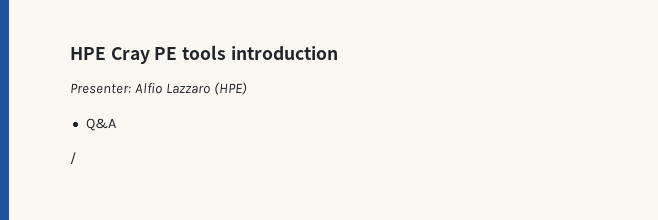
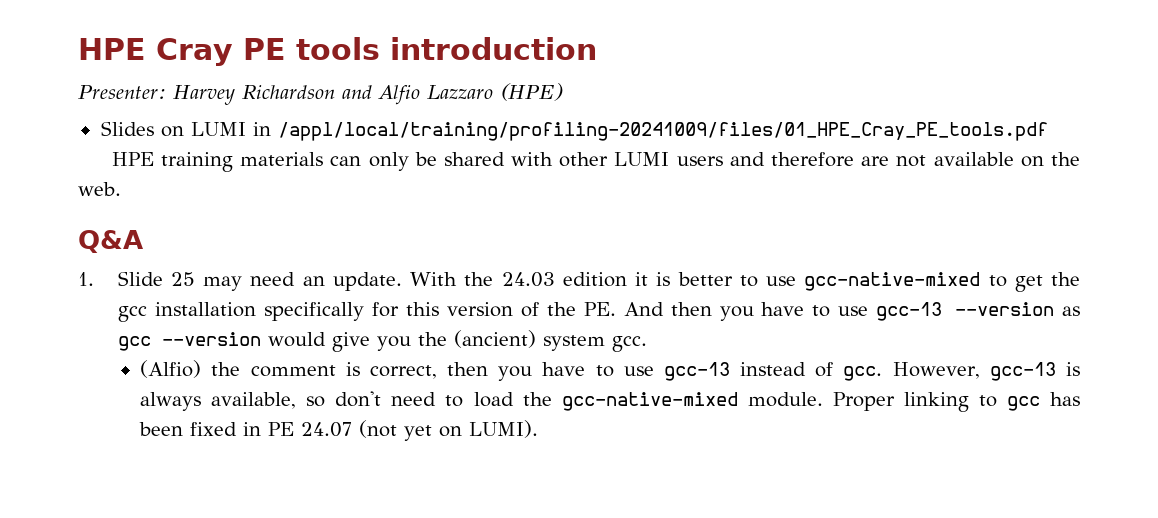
- Presenter: Alfio Lazzaro (HPE)
+ Presenter: Harvey Richardson and Alfio Lazzaro (HPE)
+ Slides on LUMI in /appl/local/training/profiling-20241009/files/01_HPE_Cray_PE_tools.pdf
+ HPE training materials can only be shared with other LUMI users and therefore are not available on the web.
  Q&A
- /
+ 1. Slide 25 may need an update. With the 24.03 edition it is better to use gcc-native-mixed to get the gcc installation specifically for this version of the PE. And then you have to use gcc-13 --version as gcc --version would give you the (ancient) system gcc.
+ (Alfio) the comment is correct, then you have to use gcc-13 instead of gcc. However, gcc-13 is always available, so don't need to load the gcc-native-mixed module. Proper linking to gcc has been fixed in PE 24.07 (not yet on LUMI).

